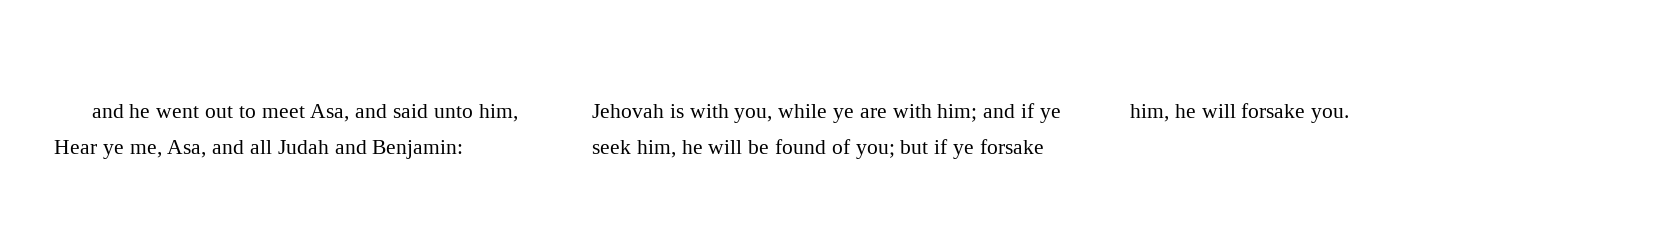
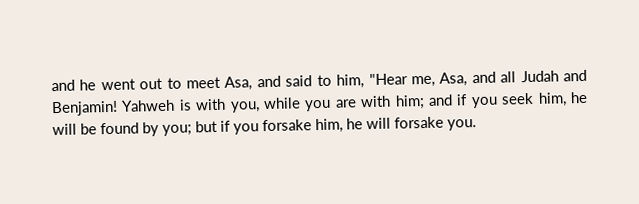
- and he went out to meet Asa, and said unto him, Hear ye me, Asa, and all Judah and Benjamin: Jehovah is with you, while ye are with him; and if ye seek him, he will be found of you; but if ye forsake him, he will forsake you.
+ and he went out to meet Asa, and said to him, "Hear me, Asa, and all Judah and Benjamin! Yahweh is with you, while you are with him; and if you seek him, he will be found by you; but if you forsake him, he will forsake you.

